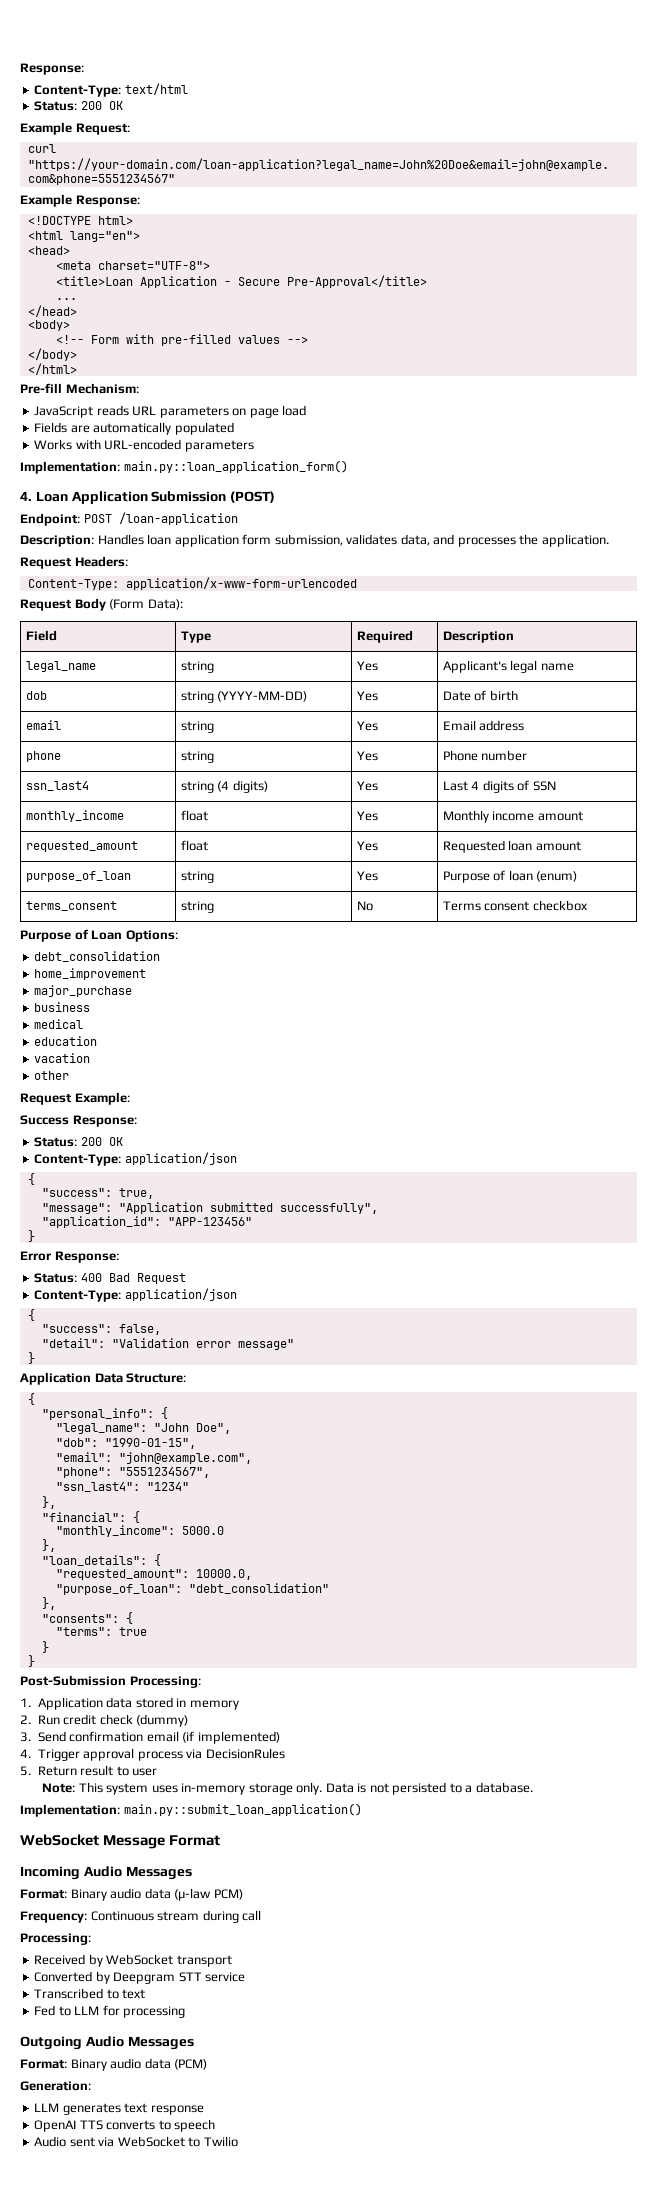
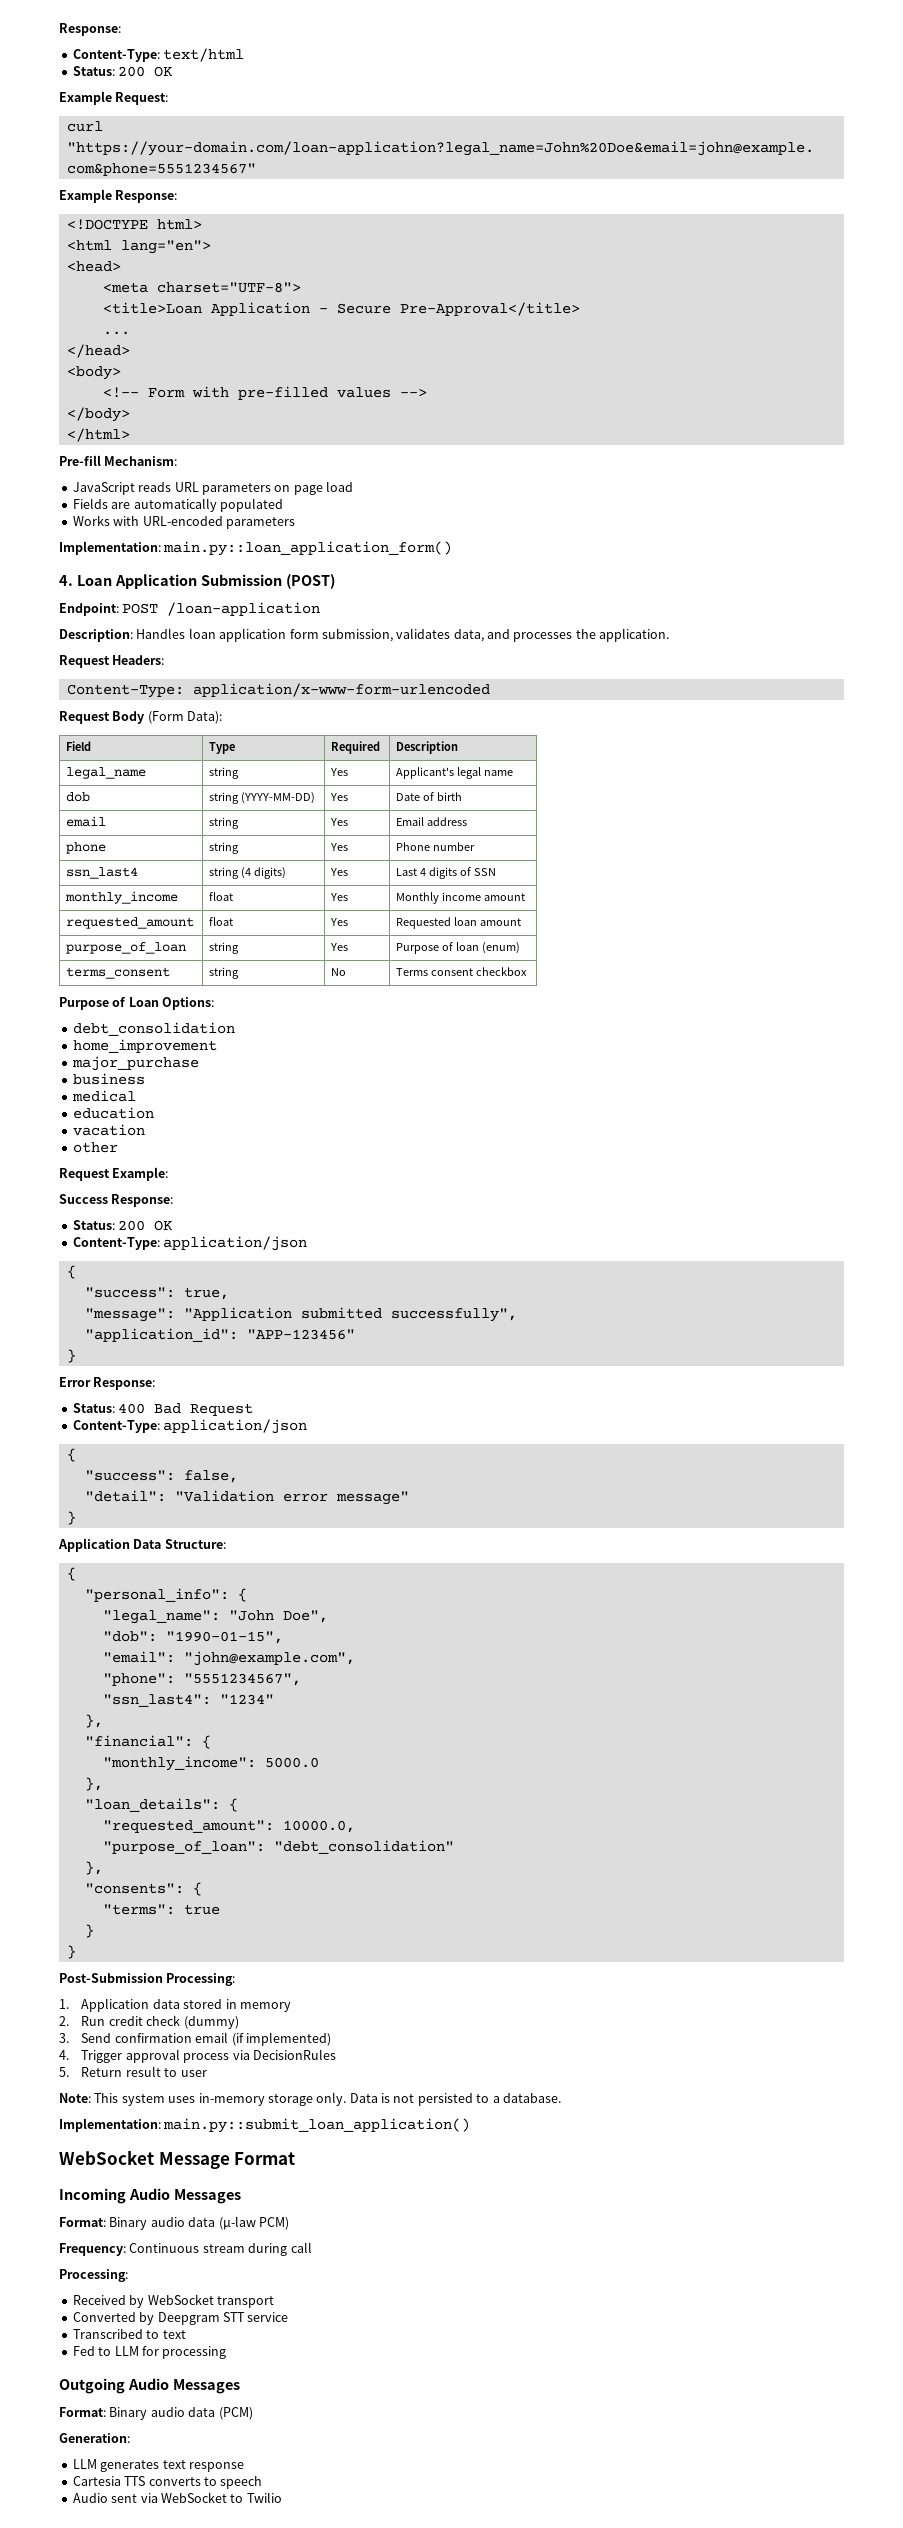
- OpenAI TTS converts to speech
+ Cartesia TTS converts to speech

